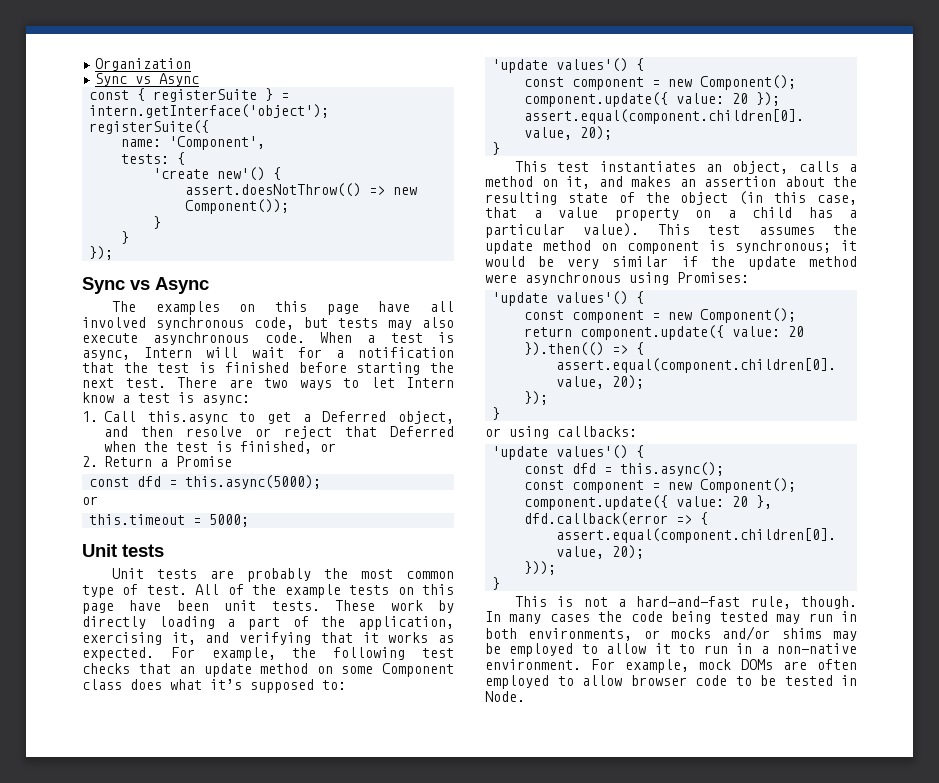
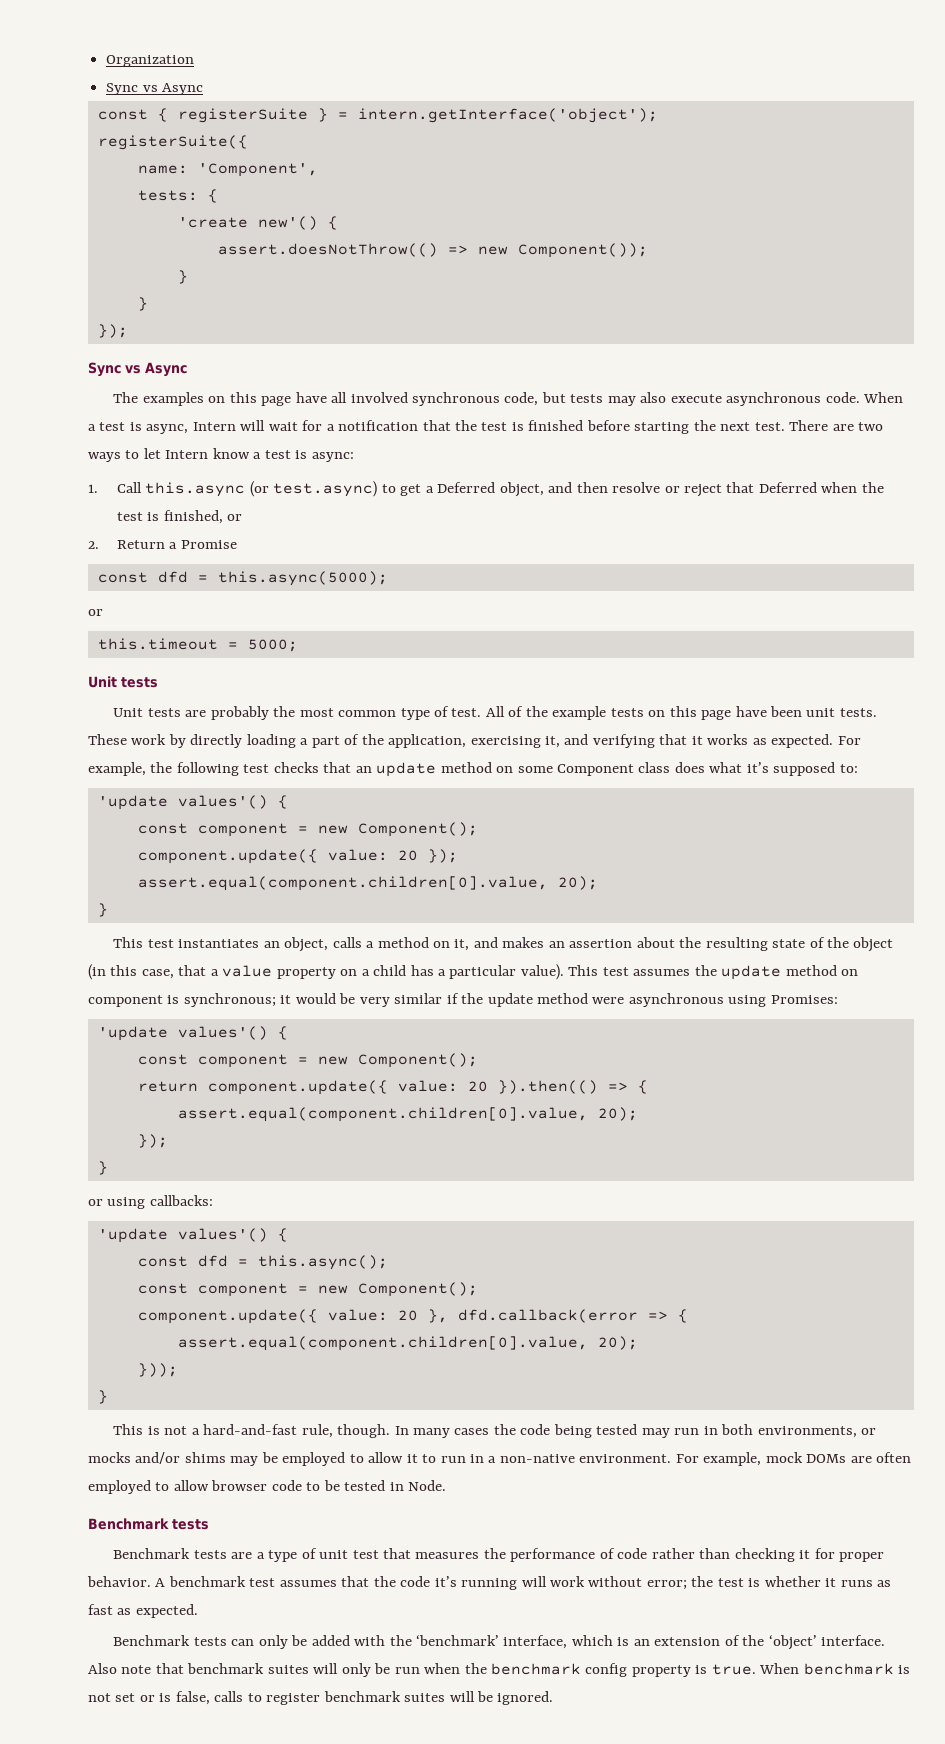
- 1. Call this.async to get a Deferred object, and then resolve or reject that Deferred when the test is finished, or
+ 1. Call this.async (or test.async) to get a Deferred object, and then resolve or reject that Deferred when the test is finished, or
  For example, mock DOMs are often employed to allow browser code to be tested in Node.
+ Benchmark tests
+ Benchmark tests are a type of unit test that measures the performance of code rather than checking it for proper behavior. A benchmark test assumes that the code it’s running will work without error; the test is whether it runs as fast as expected.
+ Benchmark tests can only be added with the ‘benchmark’ interface, which is an extension of the ‘object’ interface. Also note that benchmark suites will only be run when the benchmark config property is true. When benchmark is not set or is false, calls to register benchmark suites will be ignored.

